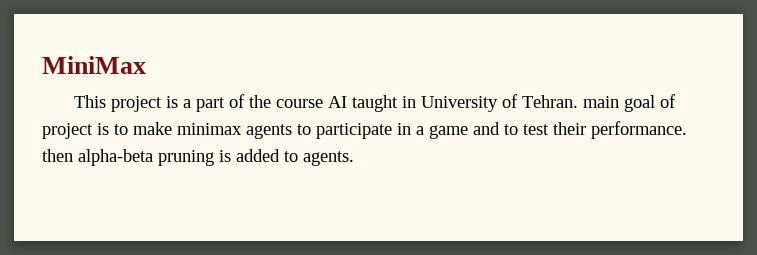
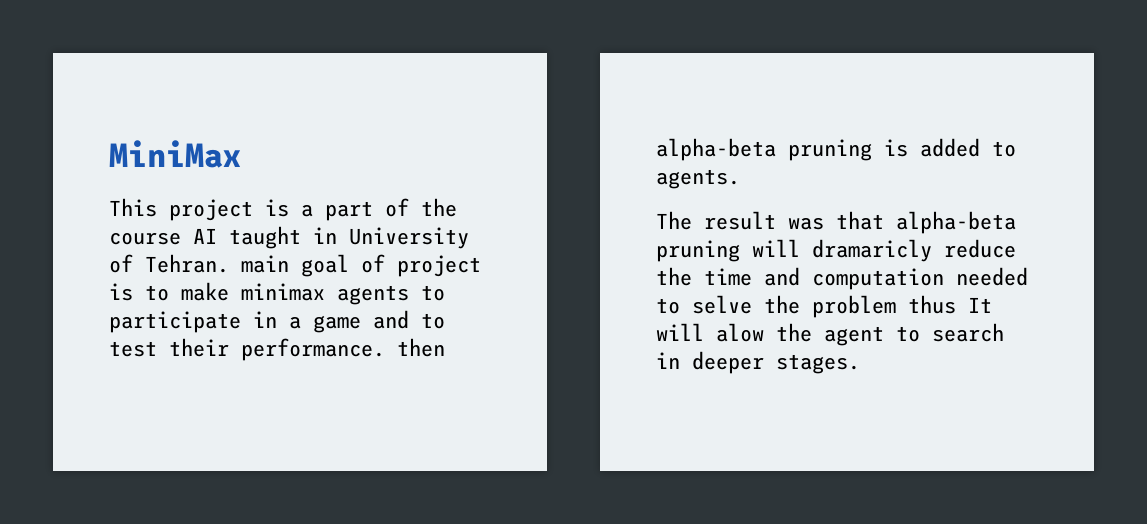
+ The result was that alpha-beta pruning will dramaricly reduce the time and computation needed to selve the problem thus It will alow the agent to search in deeper stages.

